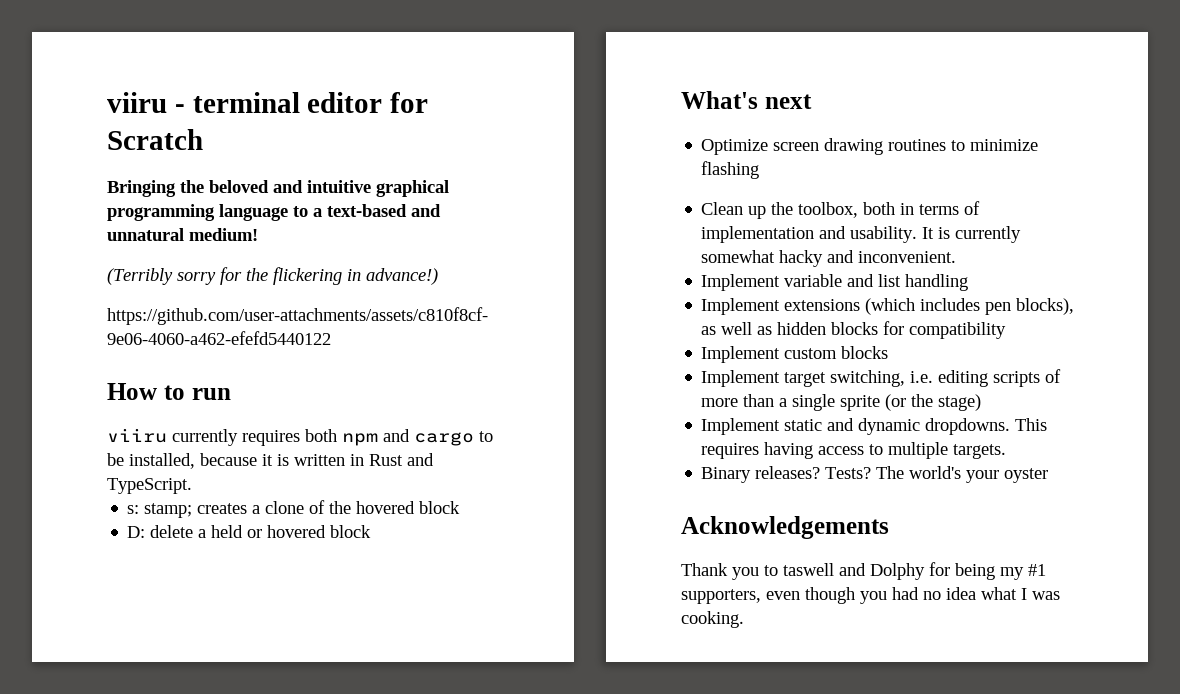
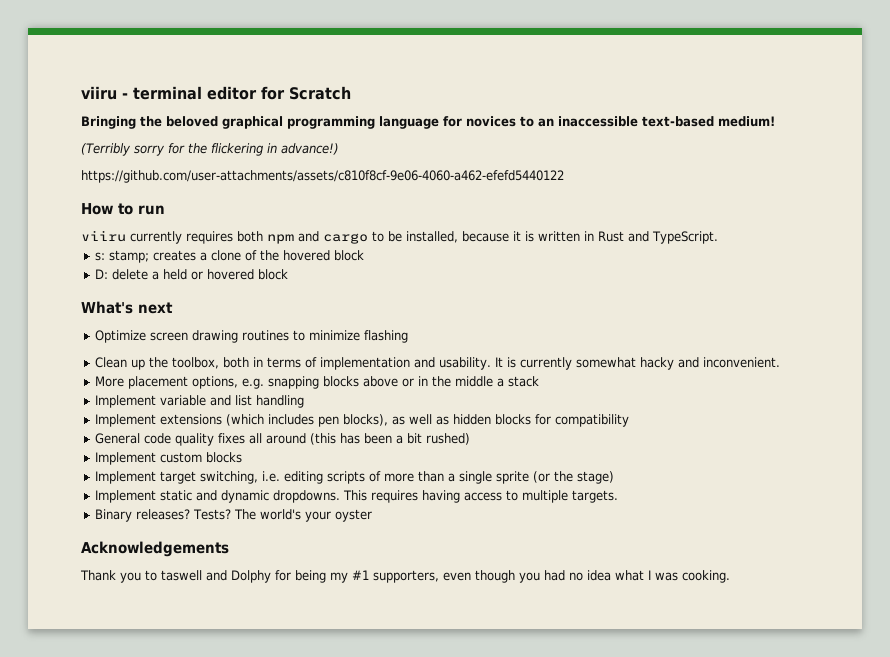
- Bringing the beloved and intuitive graphical programming language to a text-based and unnatural medium!
+ Bringing the beloved graphical programming language for novices to an inaccessible text-based medium!
+ More placement options, e.g. snapping blocks above or in the middle a stack
+ General code quality fixes all around (this has been a bit rushed)

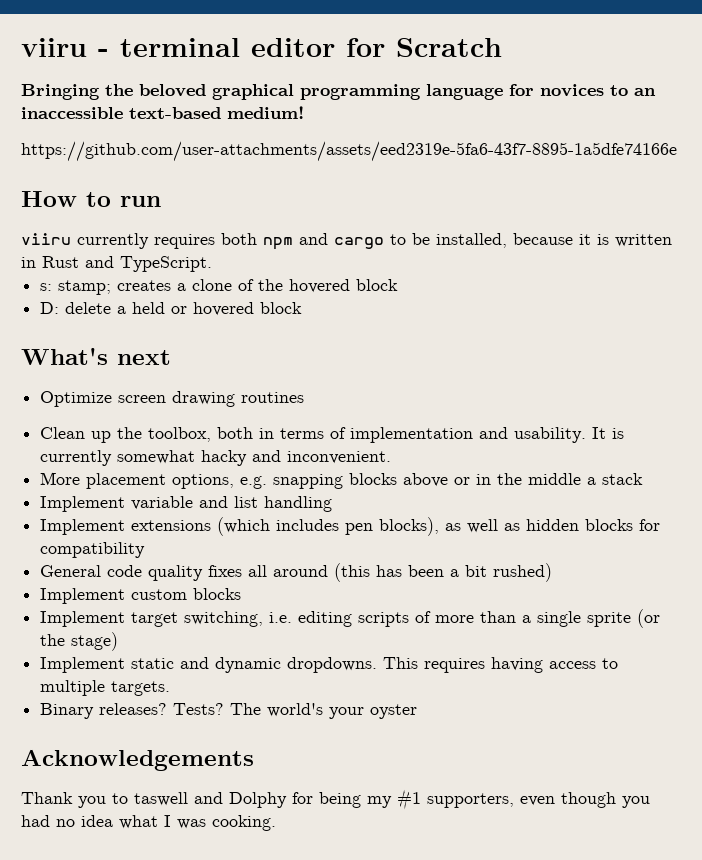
- (Terribly sorry for the flickering in advance!)
- https://github.com/user-attachments/assets/c810f8cf-9e06-4060-a462-efefd5440122
+ https://github.com/user-attachments/assets/eed2319e-5fa6-43f7-8895-1a5dfe74166e
- Optimize screen drawing routines to minimize flashing
+ Optimize screen drawing routines

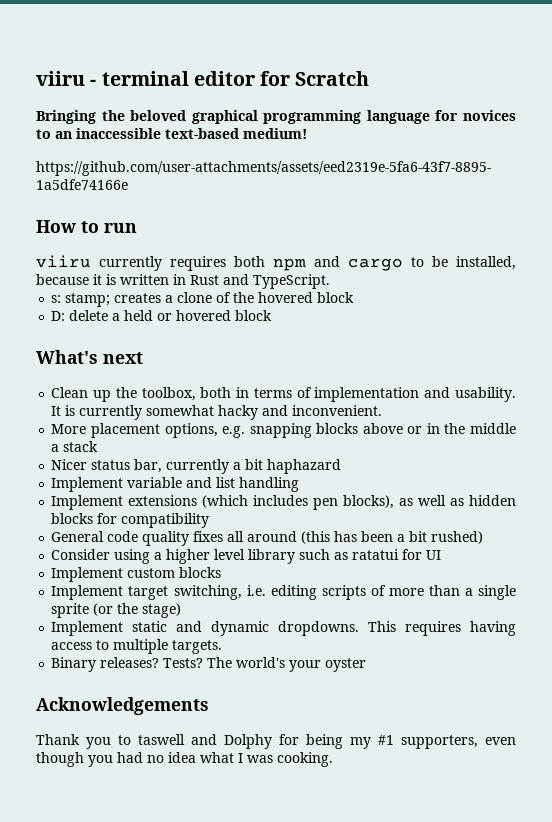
- Optimize screen drawing routines
+ Nicer status bar, currently a bit haphazard
+ Consider using a higher level library such as ratatui for UI

